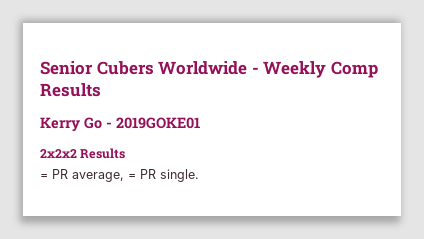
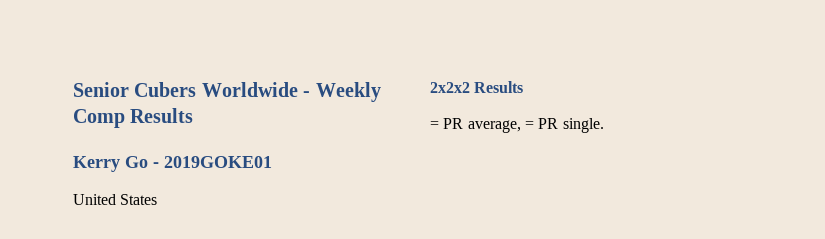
+ United States

